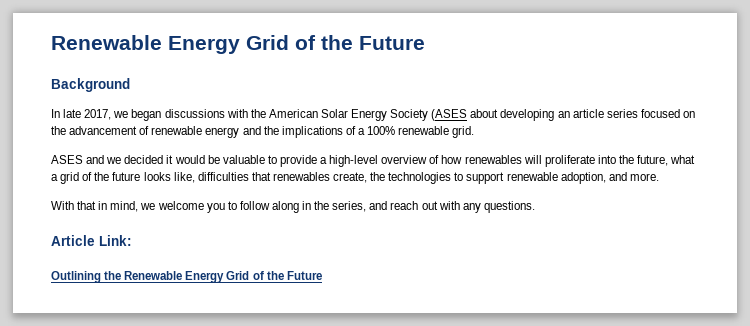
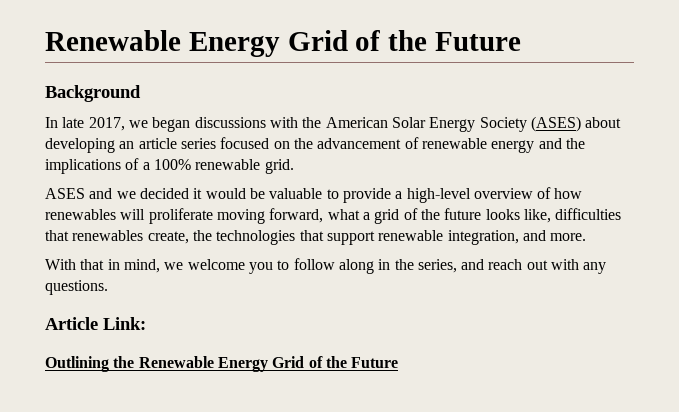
- In late 2017, we began discussions with the American Solar Energy Society (ASES about developing an article series focused on the advancement of renewable energy and the implications of a 100% renewable grid.
+ In late 2017, we began discussions with the American Solar Energy Society (ASES) about developing an article series focused on the advancement of renewable energy and the implications of a 100% renewable grid.
- ASES and we decided it would be valuable to provide a high-level overview of how renewables will proliferate into the future, what a grid of the future looks like, difficulties that renewables create, the technologies to support renewable adoption, and more.
+ ASES and we decided it would be valuable to provide a high-level overview of how renewables will proliferate moving forward, what a grid of the future looks like, difficulties that renewables create, the technologies that support renewable integration, and more.

